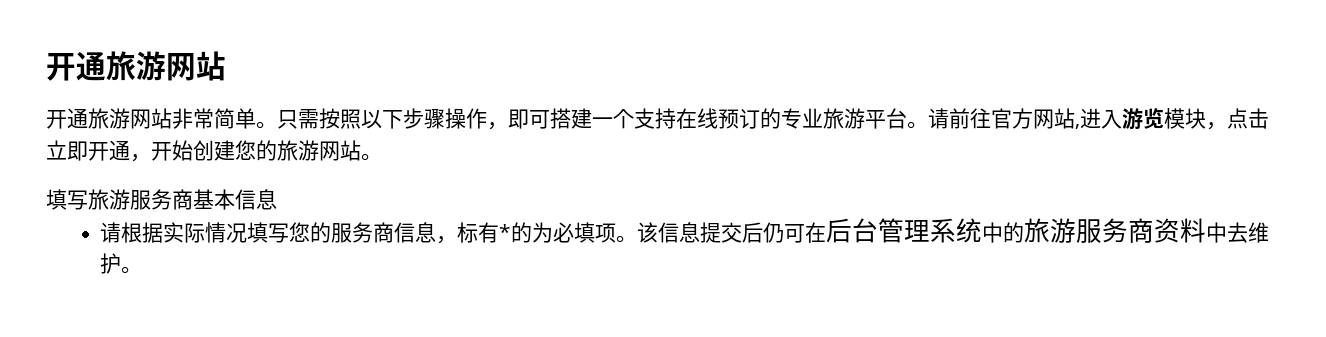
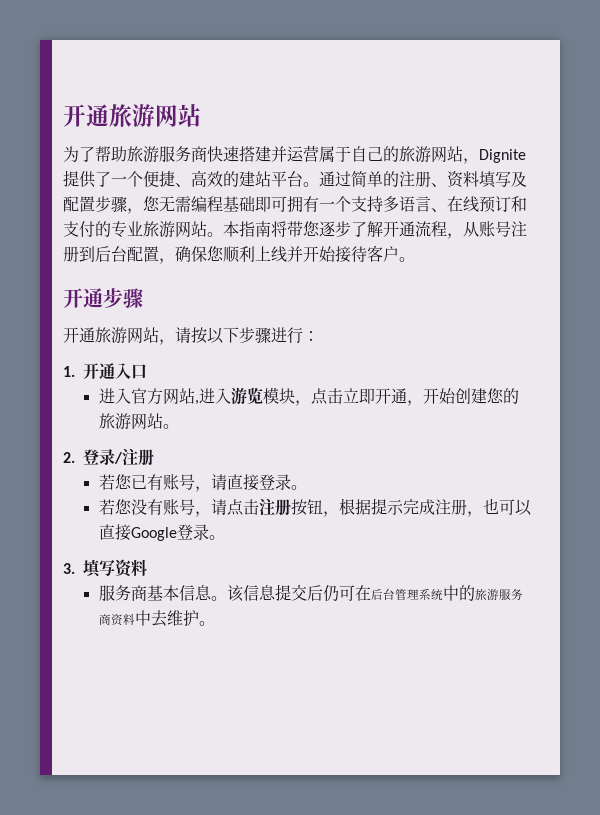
- 开通旅游网站非常简单。只需按照以下步骤操作，即可搭建一个支持在线预订的专业旅游平台。请前往官方网站,进入游览模块，点击立即开通，开始创建您的旅游网站。
+ 为了帮助旅游服务商快速搭建并运营属于自己的旅游网站，Dignite提供了一个便捷、高效的建站平台。通过简单的注册、资料填写及配置步骤，您无需编程基础即可拥有一个支持多语言、在线预订和支付的专业旅游网站。本指南将带您逐步了解开通流程，从账号注册到后台配置，确保您顺利上线并开始接待客户。
+ 开通步骤
+ 开通旅游网站，请按以下步骤进行：
+ 1.开通入口
+ 进入官方网站,进入游览模块，点击立即开通，开始创建您的旅游网站。
- 填写旅游服务商基本信息
- 请根据实际情况填写您的服务商信息，标有*的为必填项。
+ 2.登录/注册
+ 若您已有账号，请直接登录。
+ 若您没有账号，请点击注册按钮，根据提示完成注册，也可以直接Google登录。
+ 3.填写资料
+ 服务商基本信息。

